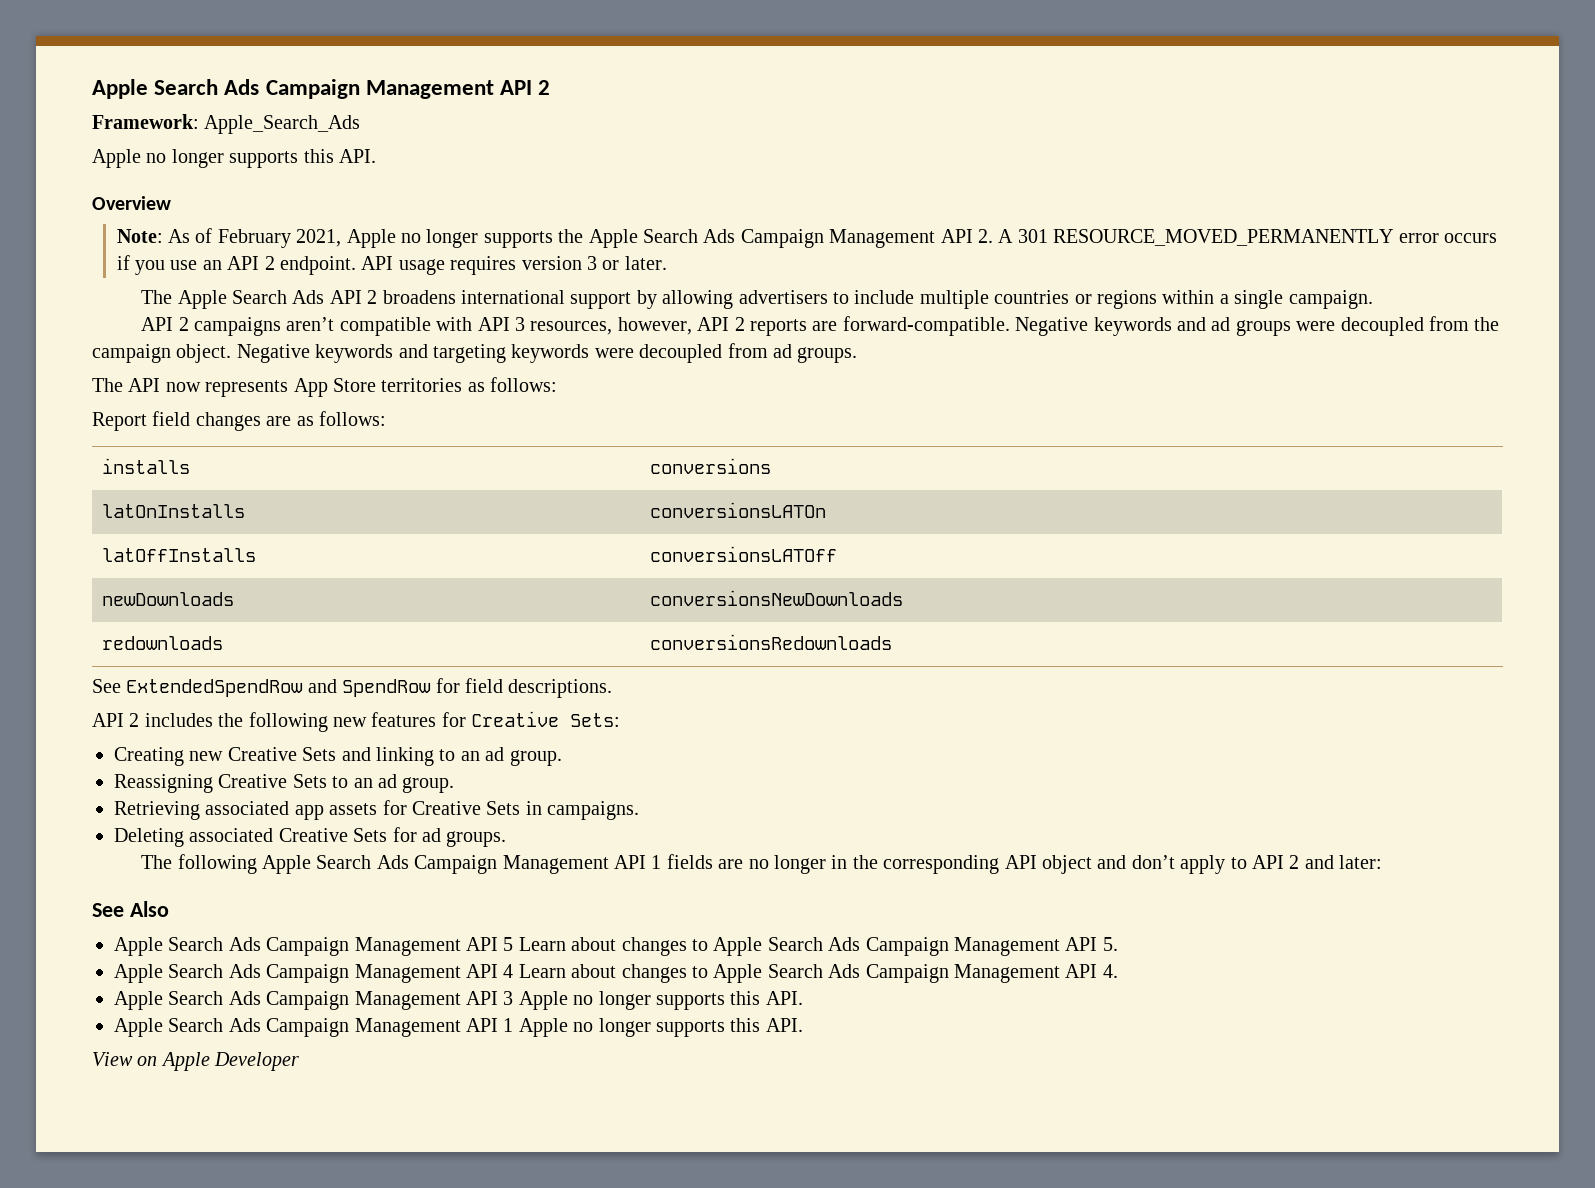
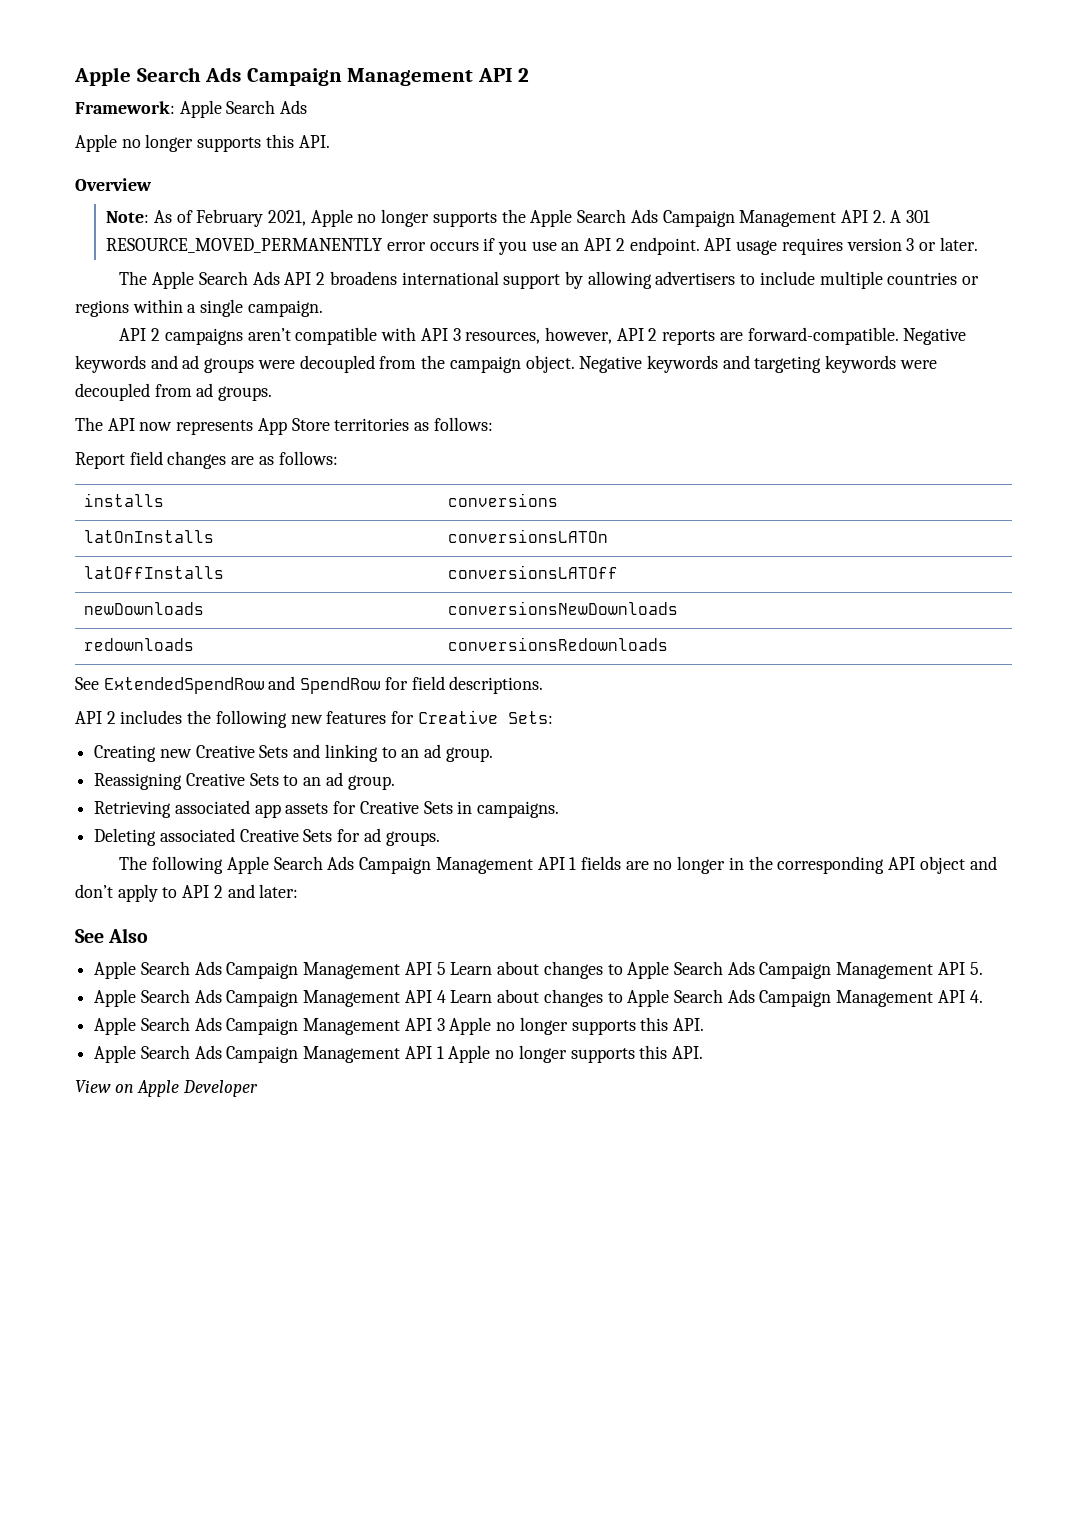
- Framework: Apple_Search_Ads
+ Framework: Apple Search Ads

